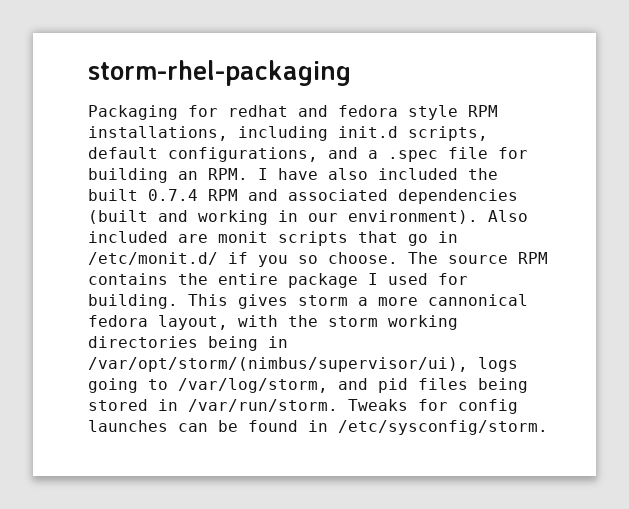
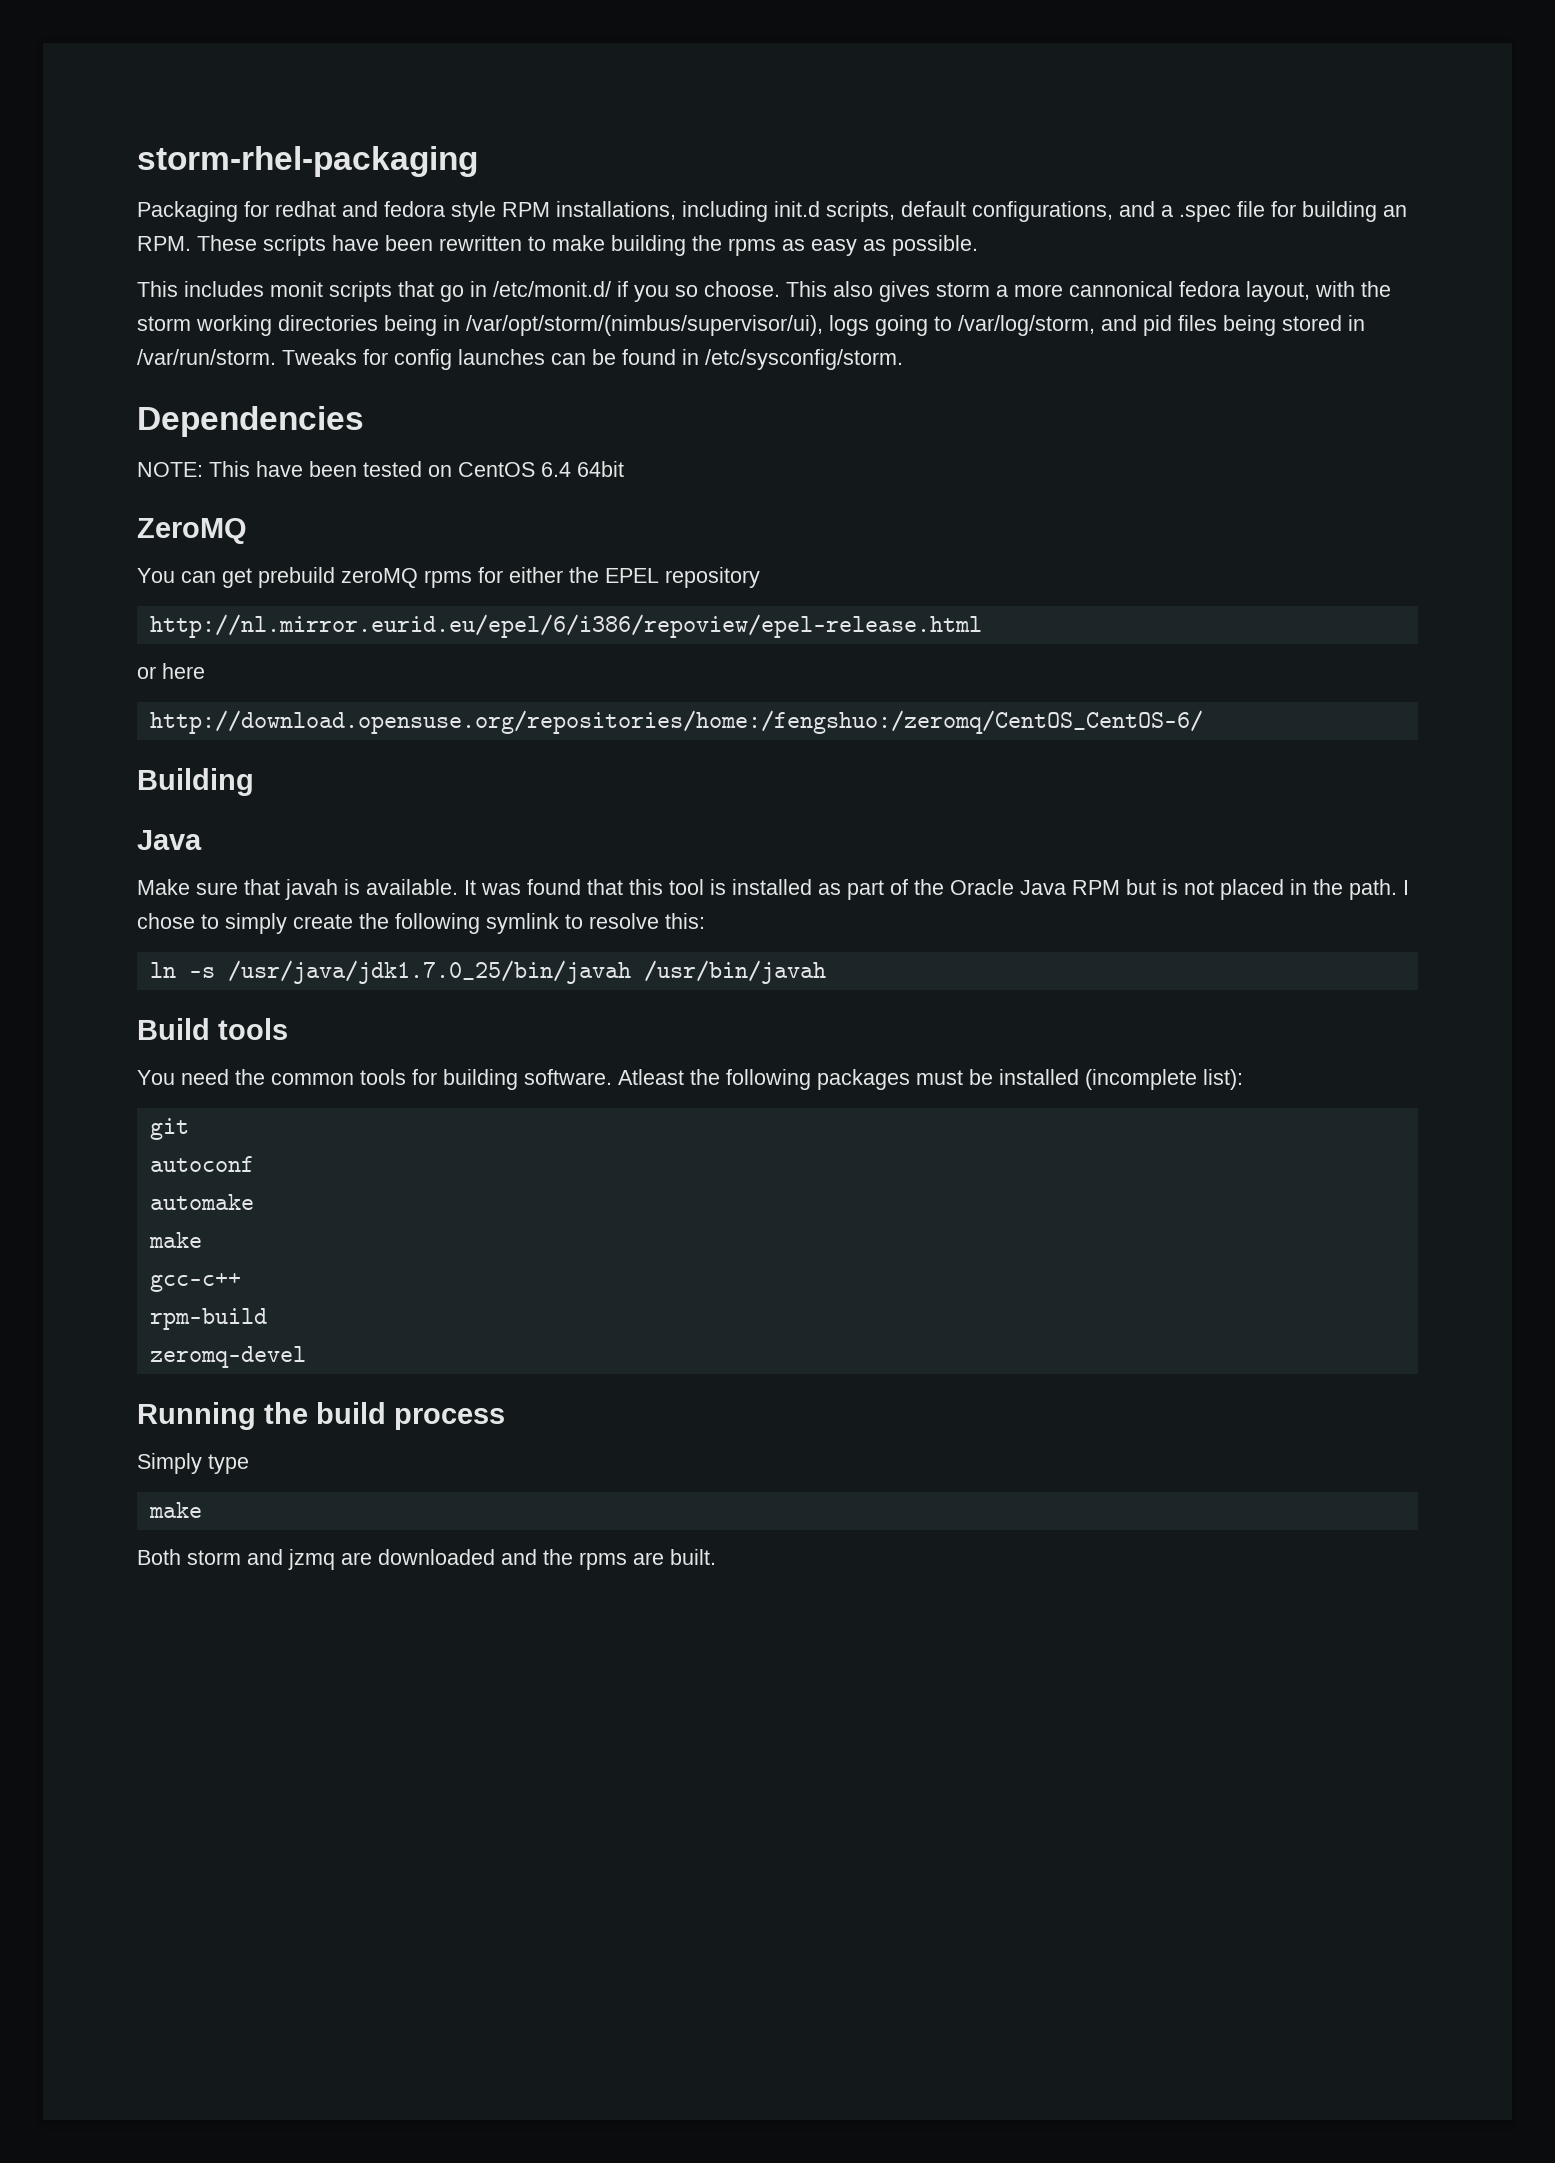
- Packaging for redhat and fedora style RPM installations, including init.d scripts, default configurations, and a .spec file for building an RPM. I have also included the built 0.7.4 RPM and associated dependencies (built and working in our environment). Also included are monit scripts that go in /etc/monit.d/ if you so choose.
+ Packaging for redhat and fedora style RPM installations, including init.d scripts, default configurations, and a .spec file for building an RPM. These scripts have been rewritten to make building the rpms as easy as possible.
+ This includes monit scripts that go in /etc/monit.d/ if you so choose.
- The source RPM contains the entire package I used for building. This gives storm a more cannonical fedora layout, with the storm working directories being in /var/opt/storm/(nimbus/supervisor/ui), logs going to /var/log/storm, and pid files being stored in /var/run/storm.
+ This also gives storm a more cannonical fedora layout, with the storm working directories being in /var/opt/storm/(nimbus/supervisor/ui), logs going to /var/log/storm, and pid files being stored in /var/run/storm.
+ Dependencies
+ NOTE: This have been tested on CentOS 6.4 64bit
+ ZeroMQ
+ You can get prebuild zeroMQ rpms for either the EPEL repository
+ http://nl.mirror.eurid.eu/epel/6/i386/repoview/epel-release.html
+ or here
+ http://download.opensuse.org/repositories/home:/fengshuo:/zeromq/CentOS_CentOS-6/
+ Building
+ Java
+ Make sure that javah is available. It was found that this tool is installed as part of the Oracle Java RPM but is not placed in the path. I chose to simply create the following symlink to resolve this:
+ ln -s /usr/java/jdk1.7.0_25/bin/javah /usr/bin/javah
+ Build tools
+ You need the common tools for building software. Atleast the following packages must be installed (incomplete list):
+ git
+ autoconf
+ automake
+ make
+ gcc-c++
+ rpm-build
+ zeromq-devel
+ Running the build process
+ Simply type
+ make
+ Both storm and jzmq are downloaded and the rpms are built.

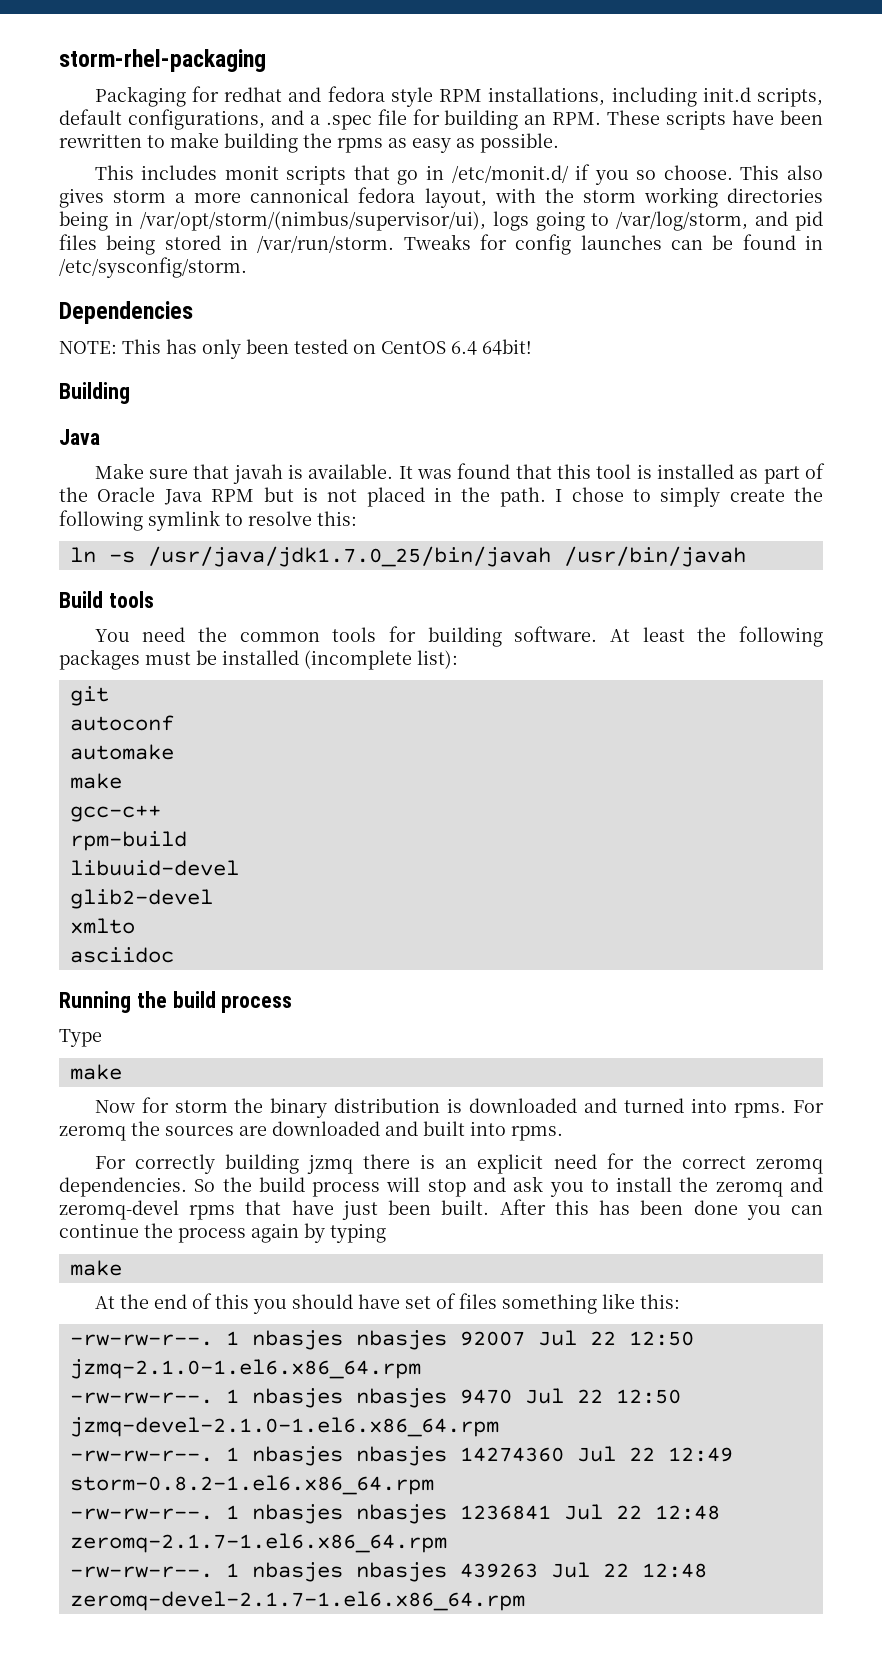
- NOTE: This have been tested on CentOS 6.4 64bit
- ZeroMQ
- You can get prebuild zeroMQ rpms for either the EPEL repository
- http://nl.mirror.eurid.eu/epel/6/i386/repoview/epel-release.html
- or here
- http://download.opensuse.org/repositories/home:/fengshuo:/zeromq/CentOS_CentOS-6/
+ NOTE: This has only been tested on CentOS 6.4 64bit!
- Atleast the following packages must be installed (incomplete list):
+ At least the following packages must be installed (incomplete list):
- zeromq-devel
+ libuuid-devel
+ glib2-devel
+ xmlto
+ asciidoc
- Simply type
+ Type
  make
- Both storm and jzmq are downloaded and the rpms are built.
+ Now for storm the binary distribution is downloaded and turned into rpms. For zeromq the sources are downloaded and built into rpms.
+ For correctly building jzmq there is an explicit need for the correct zeromq dependencies. So the build process will stop and ask you to install the zeromq and zeromq-devel rpms that have just been built. After this has been done you can continue the process again by typing
+ make
+ At the end of this you should have set of files something like this:
+ -rw-rw-r--. 1 nbasjes nbasjes 92007 Jul 22 12:50 jzmq-2.1.0-1.el6.x86_64.rpm
+ -rw-rw-r--. 1 nbasjes nbasjes 9470 Jul 22 12:50 jzmq-devel-2.1.0-1.el6.x86_64.rpm
+ -rw-rw-r--. 1 nbasjes nbasjes 14274360 Jul 22 12:49 storm-0.8.2-1.el6.x86_64.rpm
+ -rw-rw-r--. 1 nbasjes nbasjes 1236841 Jul 22 12:48 zeromq-2.1.7-1.el6.x86_64.rpm
+ -rw-rw-r--. 1 nbasjes nbasjes 439263 Jul 22 12:48 zeromq-devel-2.1.7-1.el6.x86_64.rpm

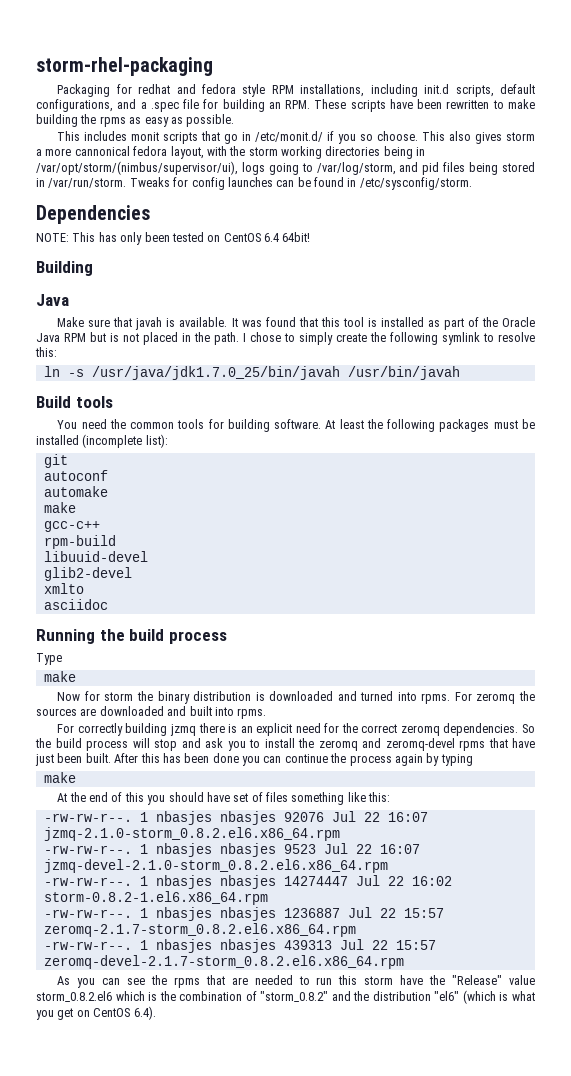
- 1 nbasjes nbasjes 92007 Jul 22 12:50 jzmq-2.1.0-1.el6.x86_64.rpm
- -rw-rw-r--. 1 nbasjes nbasjes 9470 Jul 22 12:50 jzmq-devel-2.1.0-1.el6.x86_64.rpm
- -rw-rw-r--. 1 nbasjes nbasjes 14274360 Jul 22 12:49 storm-0.8.2-1.el6.x86_64.rpm
+ 1 nbasjes nbasjes 92076 Jul 22 16:07 jzmq-2.1.0-storm_0.8.2.el6.x86_64.rpm
+ -rw-rw-r--. 1 nbasjes nbasjes 9523 Jul 22 16:07 jzmq-devel-2.1.0-storm_0.8.2.el6.x86_64.rpm
+ -rw-rw-r--. 1 nbasjes nbasjes 14274447 Jul 22 16:02 storm-0.8.2-1.el6.x86_64.rpm
- 1 nbasjes nbasjes 1236841 Jul 22 12:48 zeromq-2.1.7-1.el6.x86_64.rpm
- -rw-rw-r--. 1 nbasjes nbasjes 439263 Jul 22 12:48 zeromq-devel-2.1.7-1.el6.x86_64.rpm
+ 1 nbasjes nbasjes 1236887 Jul 22 15:57 zeromq-2.1.7-storm_0.8.2.el6.x86_64.rpm
+ -rw-rw-r--. 1 nbasjes nbasjes 439313 Jul 22 15:57 zeromq-devel-2.1.7-storm_0.8.2.el6.x86_64.rpm
+ As you can see the rpms that are needed to run this storm have the "Release" value storm_0.8.2.el6 which is the combination of "storm_0.8.2" and the distribution "el6" (which is what you get on CentOS 6.4).

